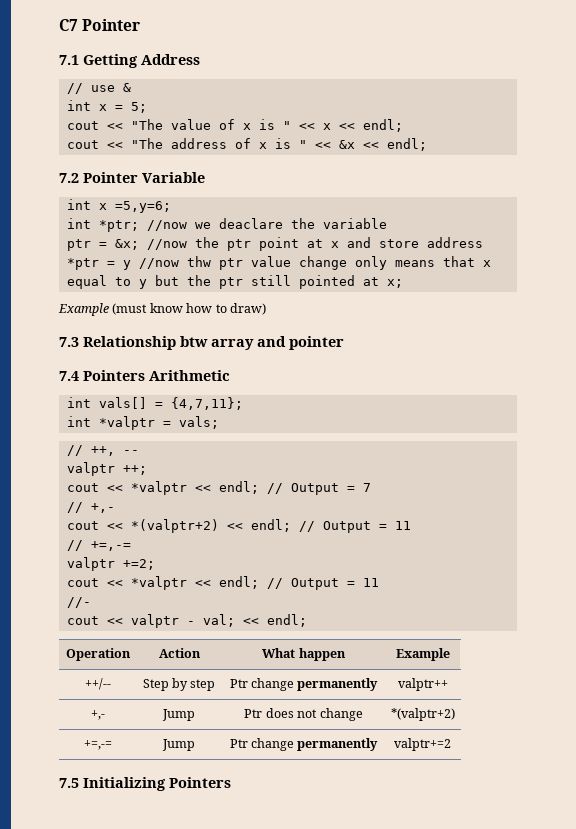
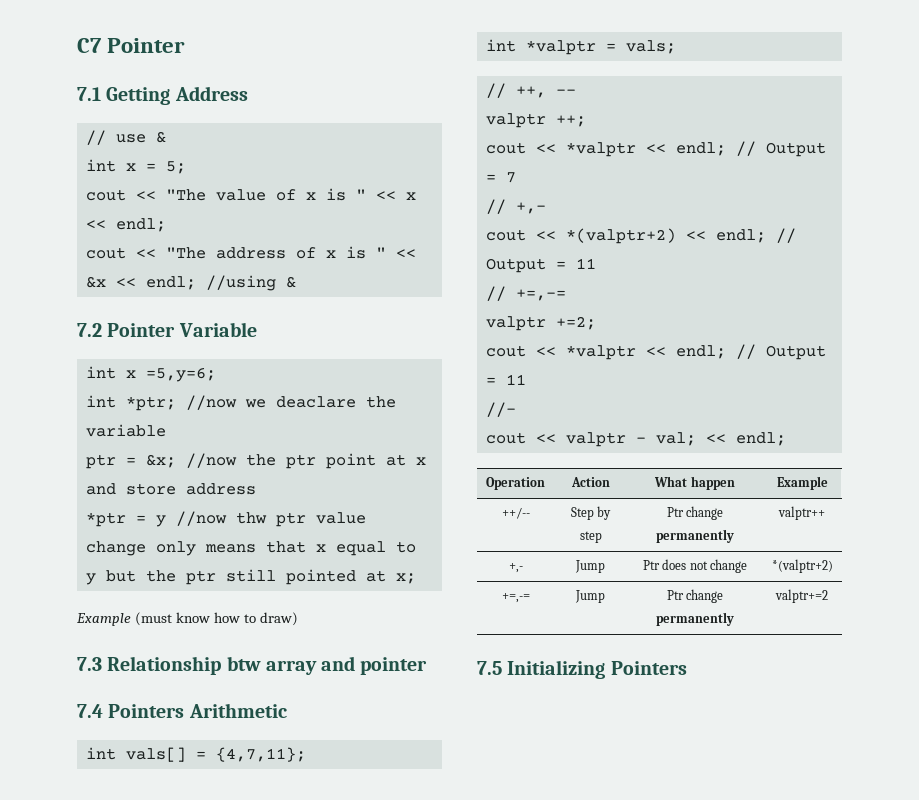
- cout << "The address of x is " << &x << endl;
+ cout << "The address of x is " << &x << endl; //using &

